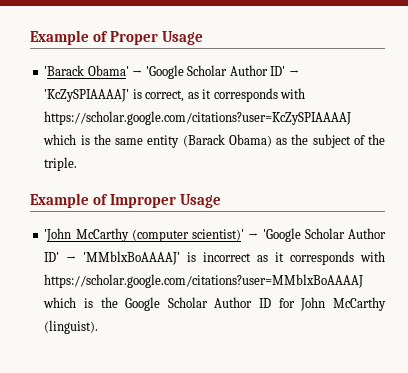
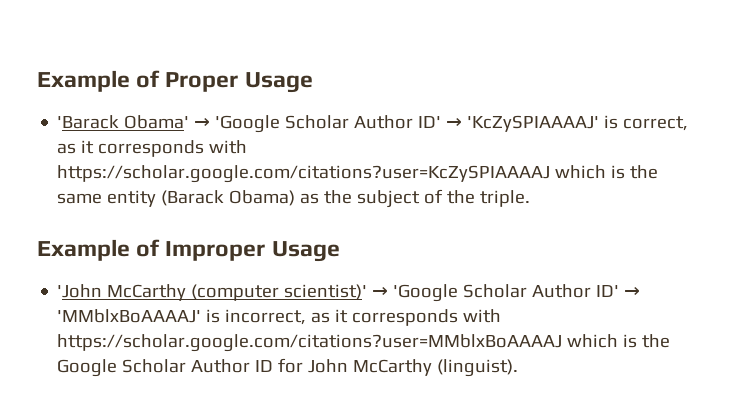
- 'John McCarthy (computer scientist)' → 'Google Scholar Author ID' → 'MMblxBoAAAAJ' is incorrect as it corresponds with https://scholar.google.com/citations?user=MMblxBoAAAAJ which is the Google Scholar Author ID for John McCarthy (linguist).
+ 'John McCarthy (computer scientist)' → 'Google Scholar Author ID' → 'MMblxBoAAAAJ' is incorrect, as it corresponds with https://scholar.google.com/citations?user=MMblxBoAAAAJ which is the Google Scholar Author ID for John McCarthy (linguist).

